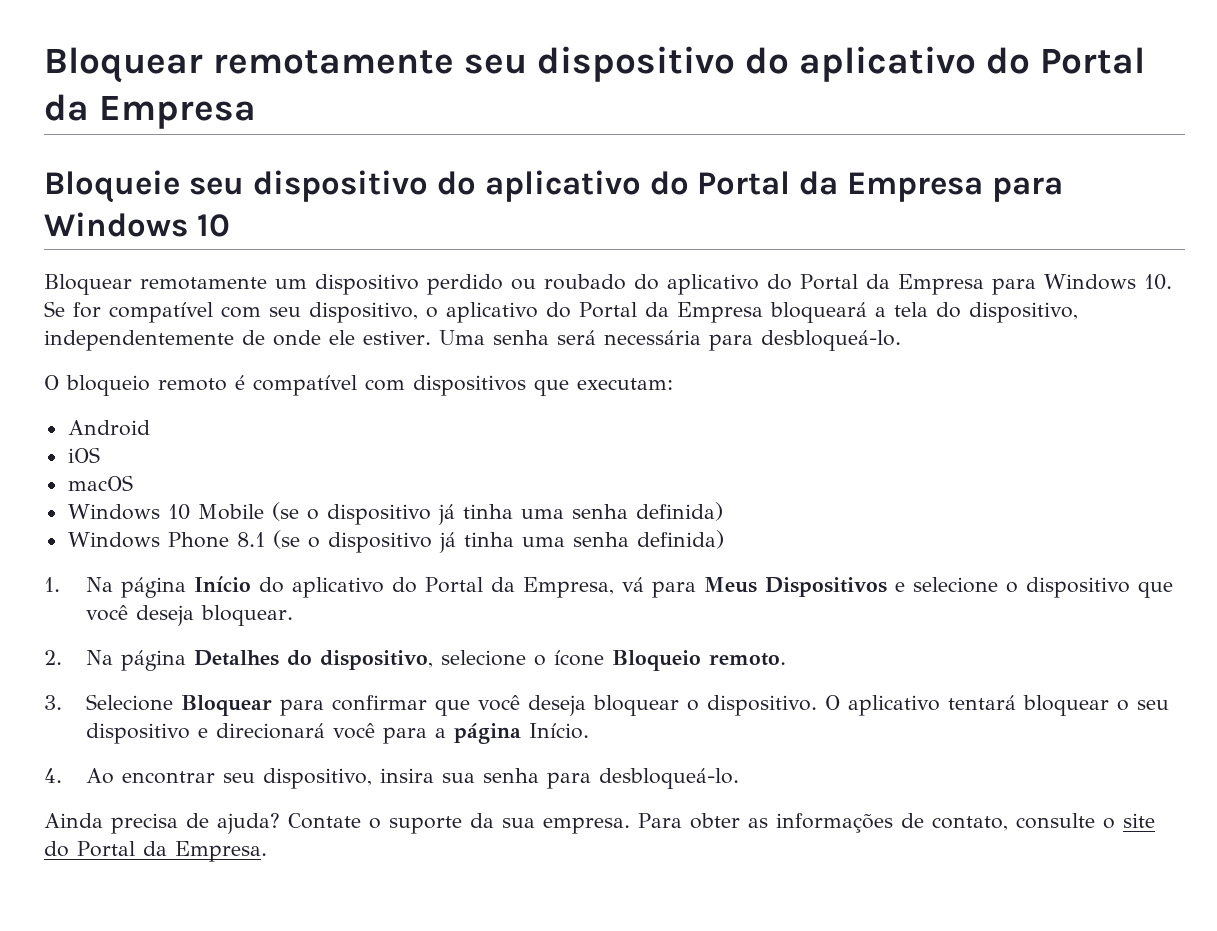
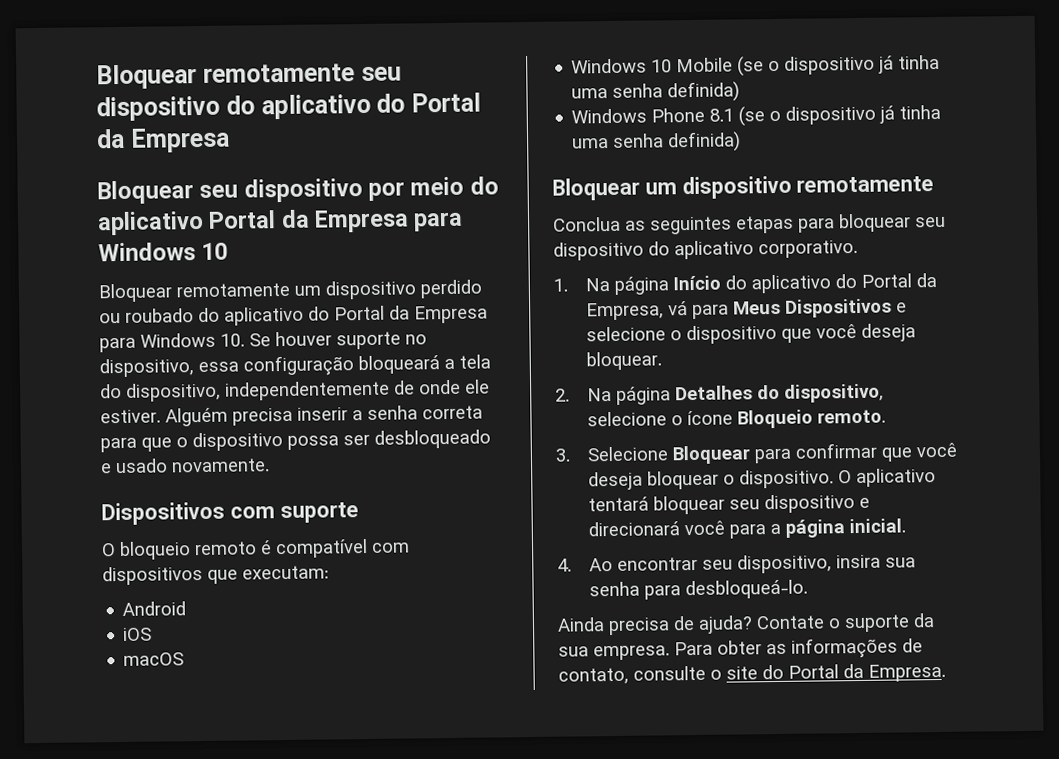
- Bloqueie seu dispositivo do aplicativo do Portal da Empresa para Windows 10
+ Bloquear seu dispositivo por meio do aplicativo Portal da Empresa para Windows 10
- Bloquear remotamente um dispositivo perdido ou roubado do aplicativo do Portal da Empresa para Windows 10. Se for compatível com seu dispositivo, o aplicativo do Portal da Empresa bloqueará a tela do dispositivo, independentemente de onde ele estiver.
+ Bloquear remotamente um dispositivo perdido ou roubado do aplicativo do Portal da Empresa para Windows 10. Se houver suporte no dispositivo, essa configuração bloqueará a tela do dispositivo, independentemente de onde ele estiver.
- Uma senha será necessária para desbloqueá-lo.
+ Alguém precisa inserir a senha correta para que o dispositivo possa ser desbloqueado e usado novamente.
+ Dispositivos com suporte
+ Bloquear um dispositivo remotamente
+ Conclua as seguintes etapas para bloquear seu dispositivo do aplicativo corporativo.
- O aplicativo tentará bloquear o seu dispositivo e direcionará você para a página Início.
+ O aplicativo tentará bloquear seu dispositivo e direcionará você para a página inicial.

